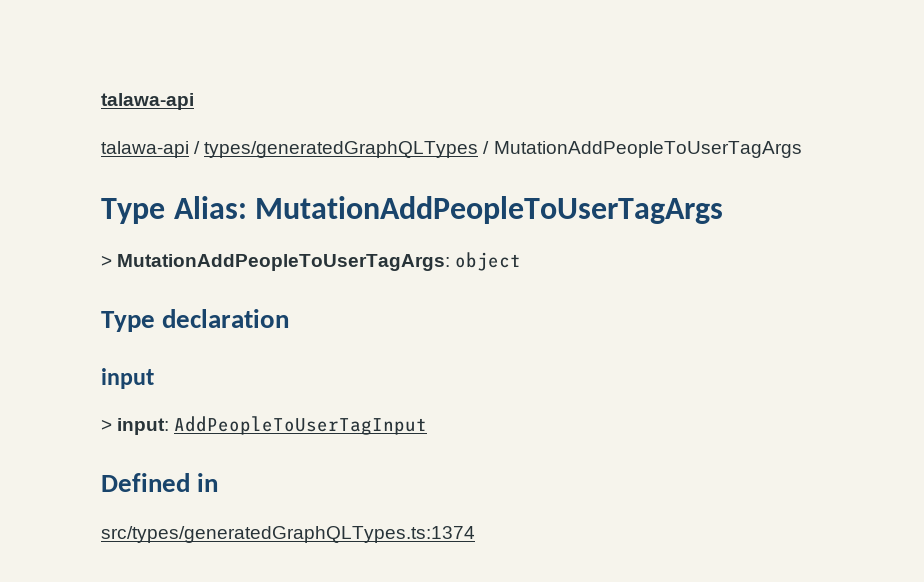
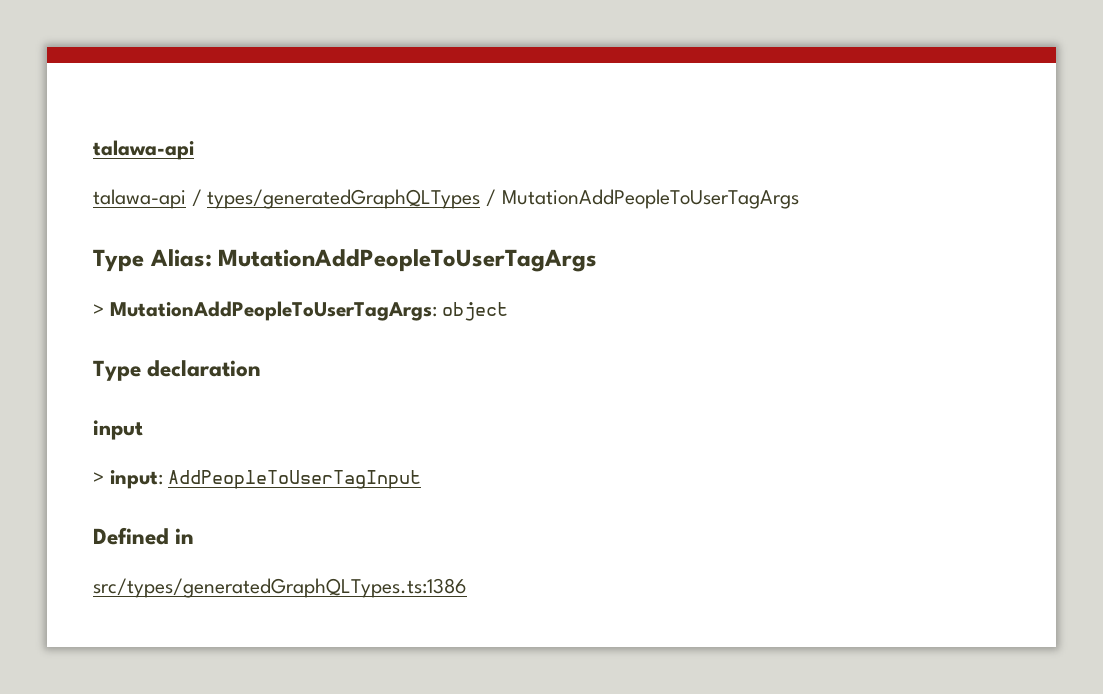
- src/types/generatedGraphQLTypes.ts:1374
+ src/types/generatedGraphQLTypes.ts:1386

